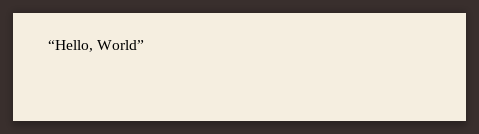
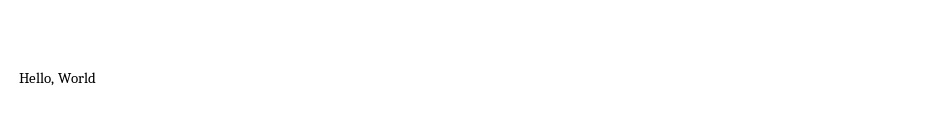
- “Hello, World”
+ Hello, World

